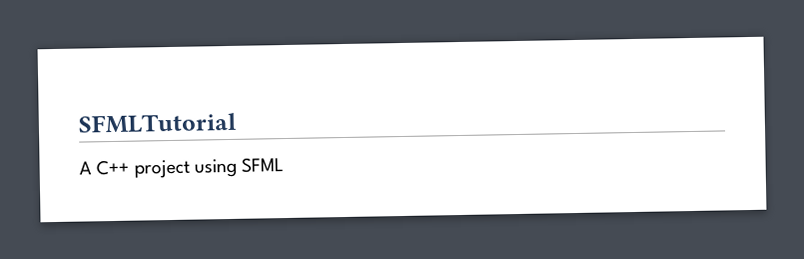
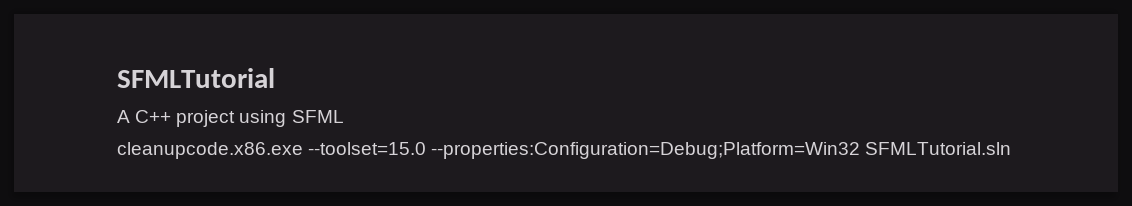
+ cleanupcode.x86.exe --toolset=15.0 --properties:Configuration=Debug;Platform=Win32 SFMLTutorial.sln

